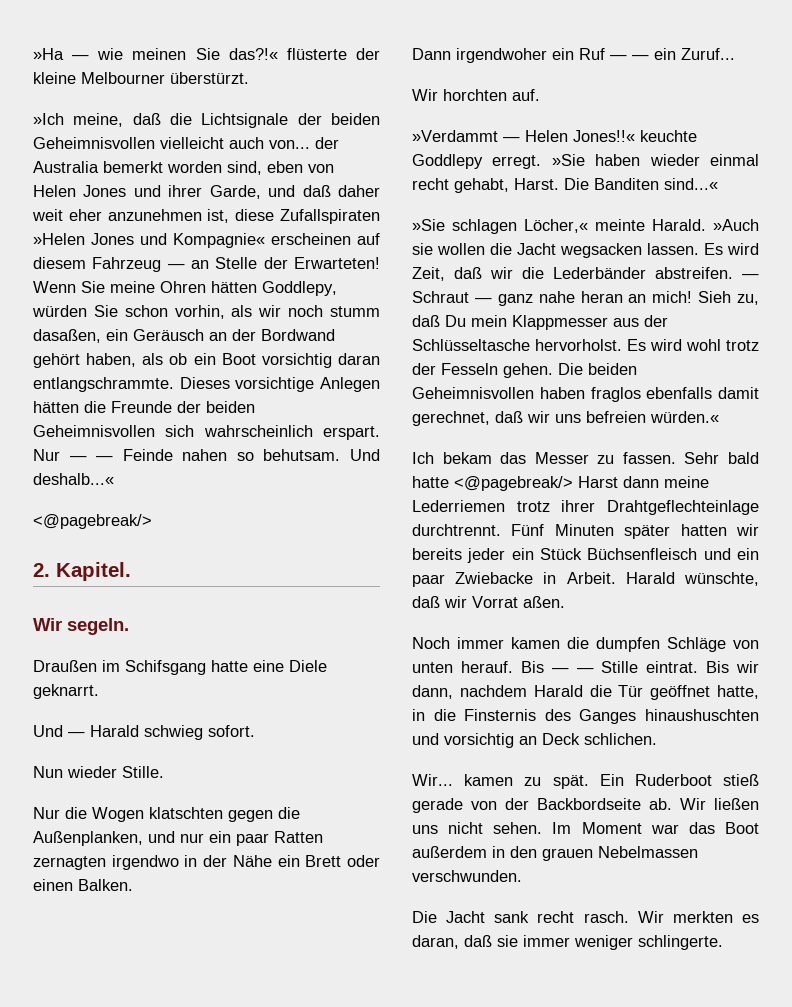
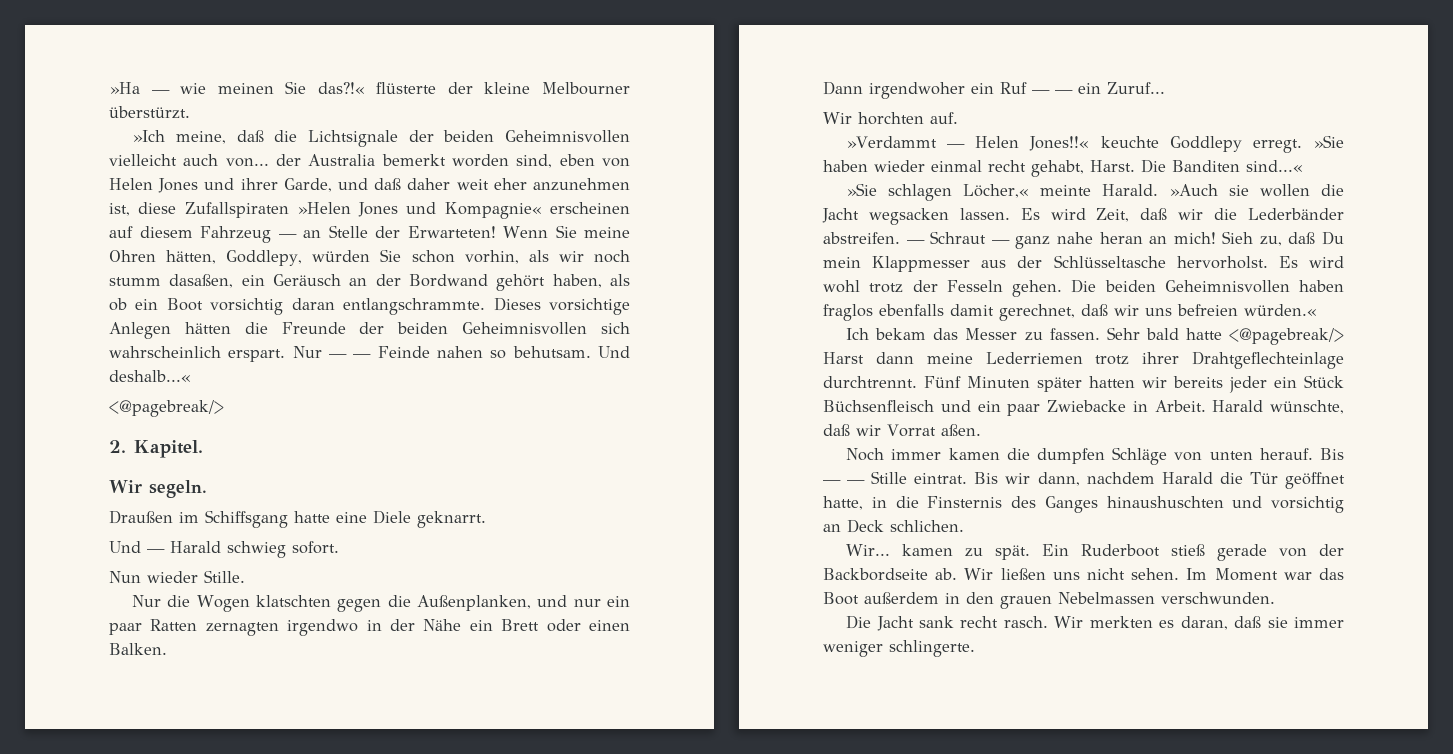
- Wenn Sie meine Ohren hätten Goddlepy, würden Sie schon vorhin, als wir noch stumm dasaßen, ein Geräusch an der Bordwand gehört haben, als ob ein Boot vorsichtig daran entlangschrammte.
+ Wenn Sie meine Ohren hätten, Goddlepy, würden Sie schon vorhin, als wir noch stumm dasaßen, ein Geräusch an der Bordwand gehört haben, als ob ein Boot vorsichtig daran entlangschrammte.
- Draußen im Schifsgang hatte eine Diele geknarrt.
+ Draußen im Schiffsgang hatte eine Diele geknarrt.

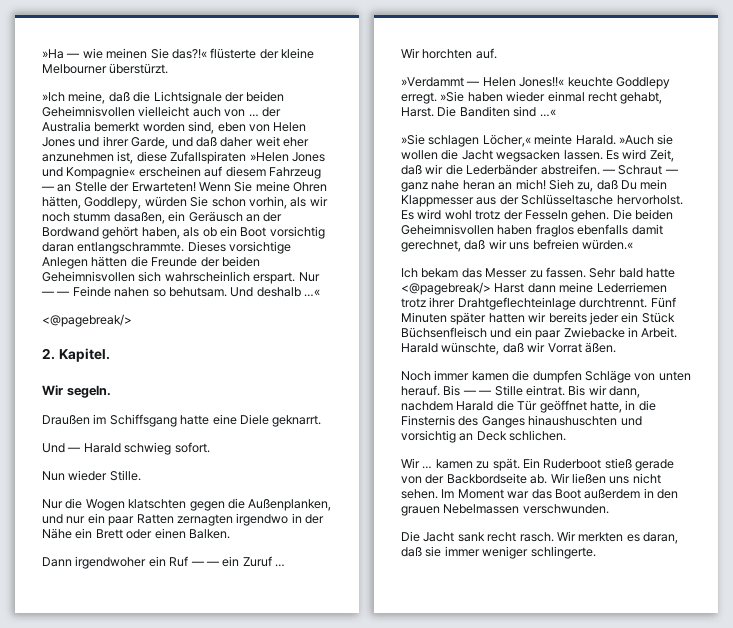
- »Ich meine, daß die Lichtsignale der beiden Geheimnisvollen vielleicht auch von... der Australia bemerkt worden sind, eben von Helen Jones und ihrer Garde, und daß daher weit eher anzunehmen ist, diese Zufallspiraten »Helen Jones und Kompagnie« erscheinen auf diesem Fahrzeug — an Stelle der Erwarteten!
+ »Ich meine, daß die Lichtsignale der beiden Geheimnisvollen vielleicht auch von … der Australia bemerkt worden sind, eben von Helen Jones und ihrer Garde, und daß daher weit eher anzunehmen ist, diese Zufallspiraten »Helen Jones und Kompagnie« erscheinen auf diesem Fahrzeug — an Stelle der Erwarteten!
- Und deshalb...«
+ Und deshalb …«
- Dann irgendwoher ein Ruf — — ein Zuruf...
+ Dann irgendwoher ein Ruf — — ein Zuruf …
- Die Banditen sind...«
+ Die Banditen sind …«
- Harald wünschte, daß wir Vorrat aßen.
+ Harald wünschte, daß wir Vorrat äßen.
- Wir... kamen zu spät.
+ Wir … kamen zu spät.

